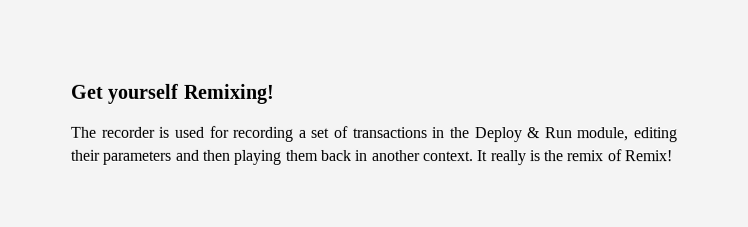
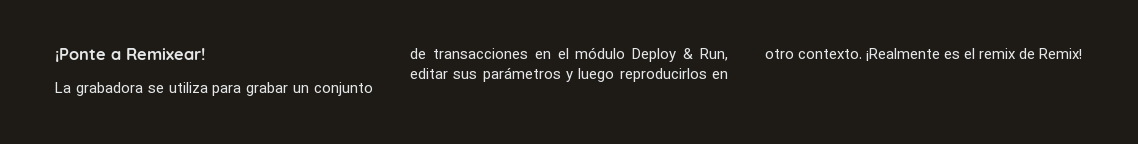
- Get yourself Remixing!
- The recorder is used for recording a set of transactions in the Deploy & Run module, editing their parameters and then playing them back in another context. It really is the remix of Remix!
+ ¡Ponte a Remixear!
+ La grabadora se utiliza para grabar un conjunto de transacciones en el módulo Deploy & Run, editar sus parámetros y luego reproducirlos en otro contexto. ¡Realmente es el remix de Remix!

